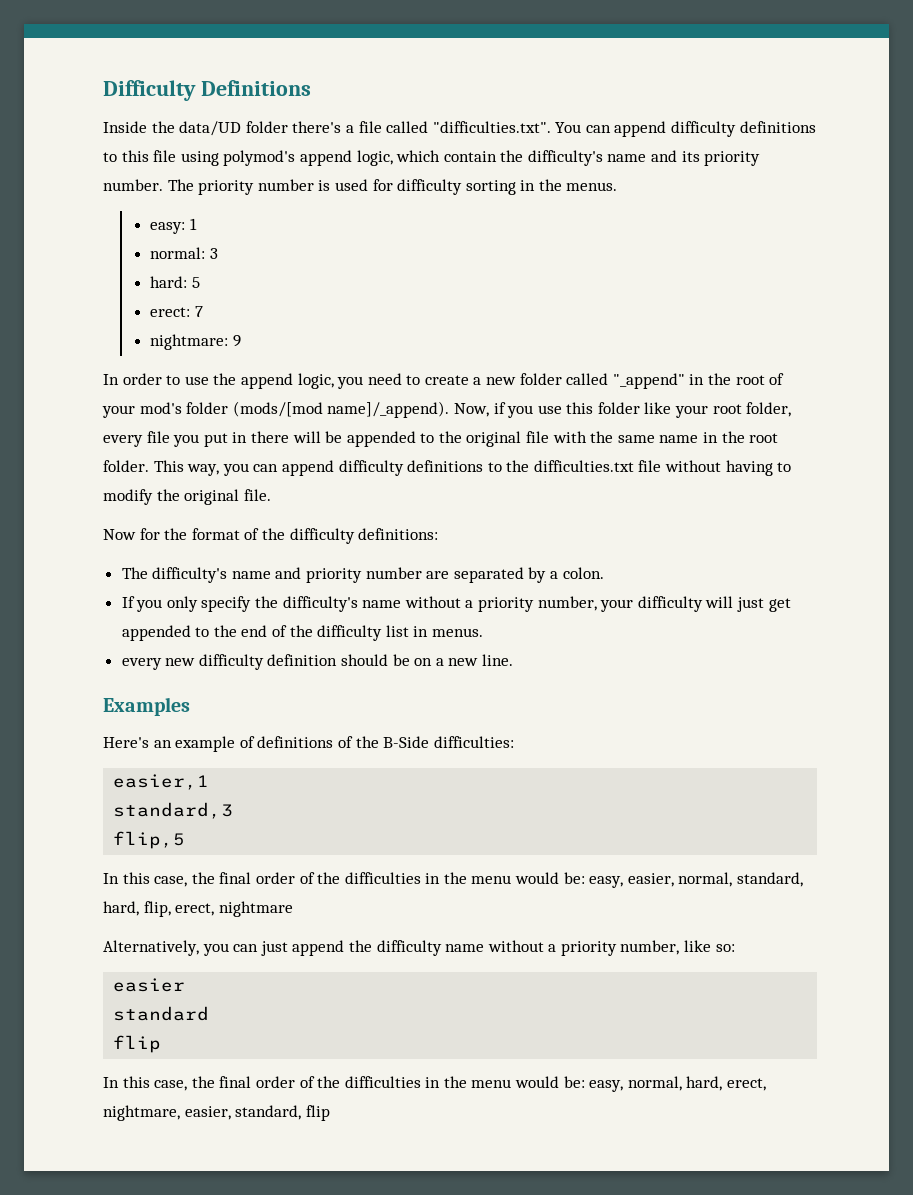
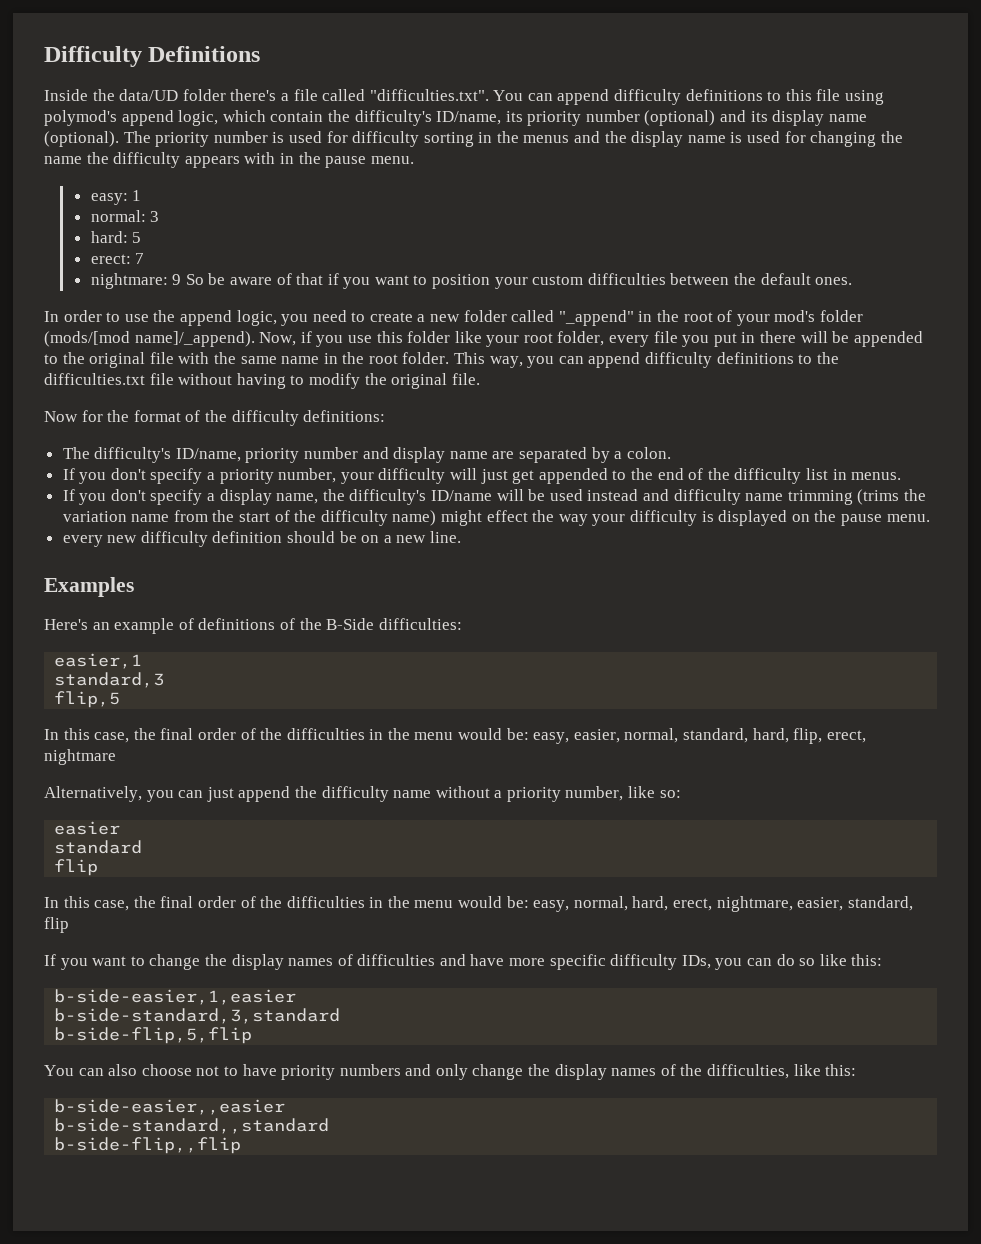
- Inside the data/UD folder there's a file called "difficulties.txt". You can append difficulty definitions to this file using polymod's append logic, which contain the difficulty's name and its priority number.
+ Inside the data/UD folder there's a file called "difficulties.txt". You can append difficulty definitions to this file using polymod's append logic, which contain the difficulty's ID/name, its priority number (optional) and its display name (optional).
- The priority number is used for difficulty sorting in the menus.
+ The priority number is used for difficulty sorting in the menus and the display name is used for changing the name the difficulty appears with in the pause menu.
- nightmare: 9
+ nightmare: 9 So be aware of that if you want to position your custom difficulties between the default ones.
- The difficulty's name and priority number are separated by a colon.
+ The difficulty's ID/name, priority number and display name are separated by a colon.
- If you only specify the difficulty's name without a priority number, your difficulty will just get appended to the end of the difficulty list in menus.
+ If you don't specify a priority number, your difficulty will just get appended to the end of the difficulty list in menus.
+ If you don't specify a display name, the difficulty's ID/name will be used instead and difficulty name trimming (trims the variation name from the start of the difficulty name) might effect the way your difficulty is displayed on the pause menu.
+ If you want to change the display names of difficulties and have more specific difficulty IDs, you can do so like this:
+ b-side-easier,1,easier
+ b-side-standard,3,standard
+ b-side-flip,5,flip
+ You can also choose not to have priority numbers and only change the display names of the difficulties, like this:
+ b-side-easier,,easier
+ b-side-standard,,standard
+ b-side-flip,,flip

